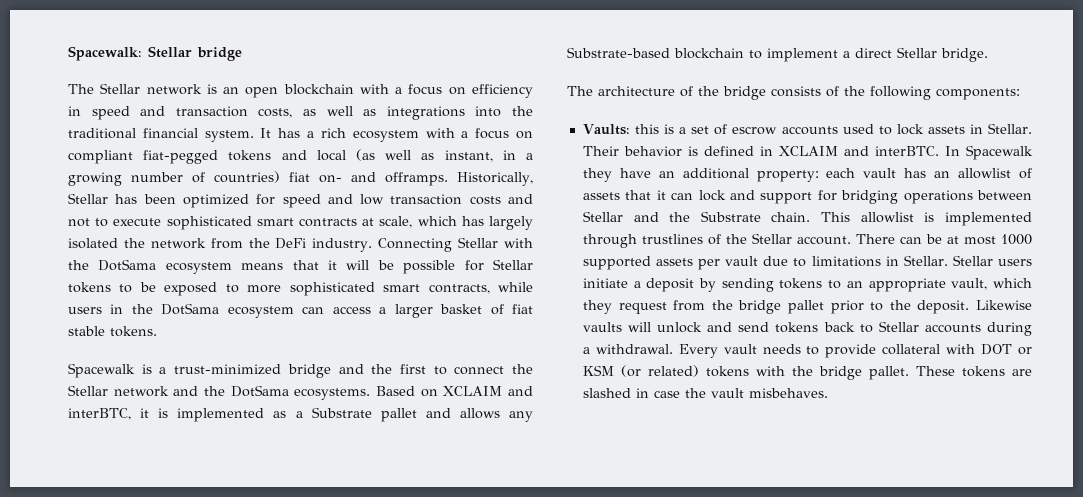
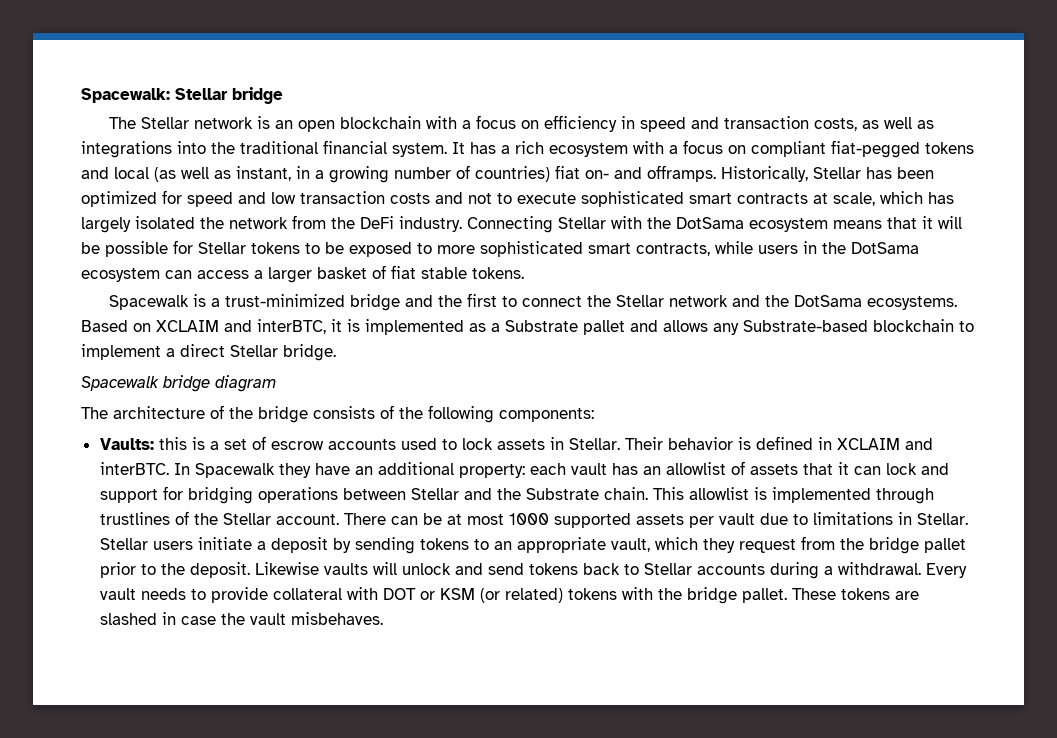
+ Spacewalk bridge diagram

